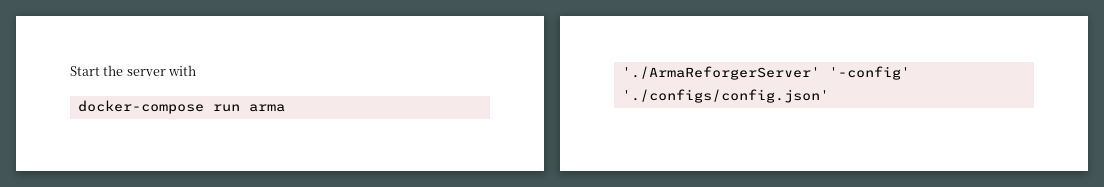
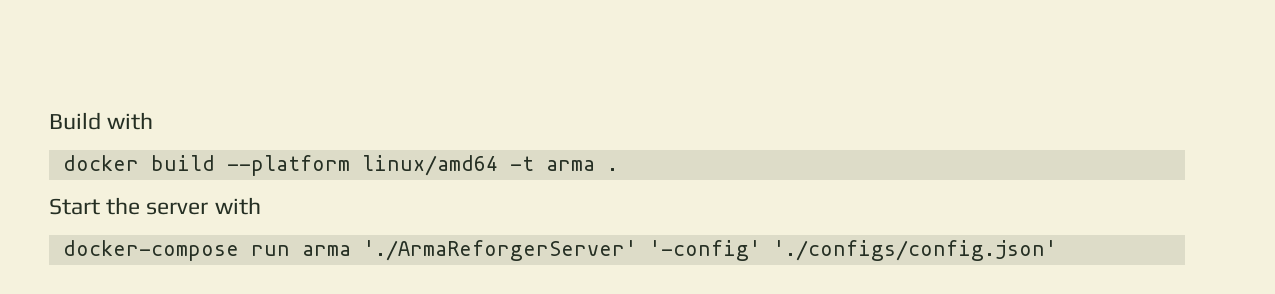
+ Build with
+ docker build --platform linux/amd64 -t arma .

